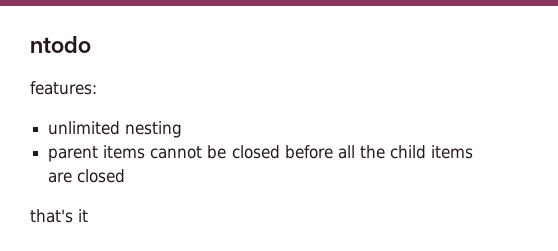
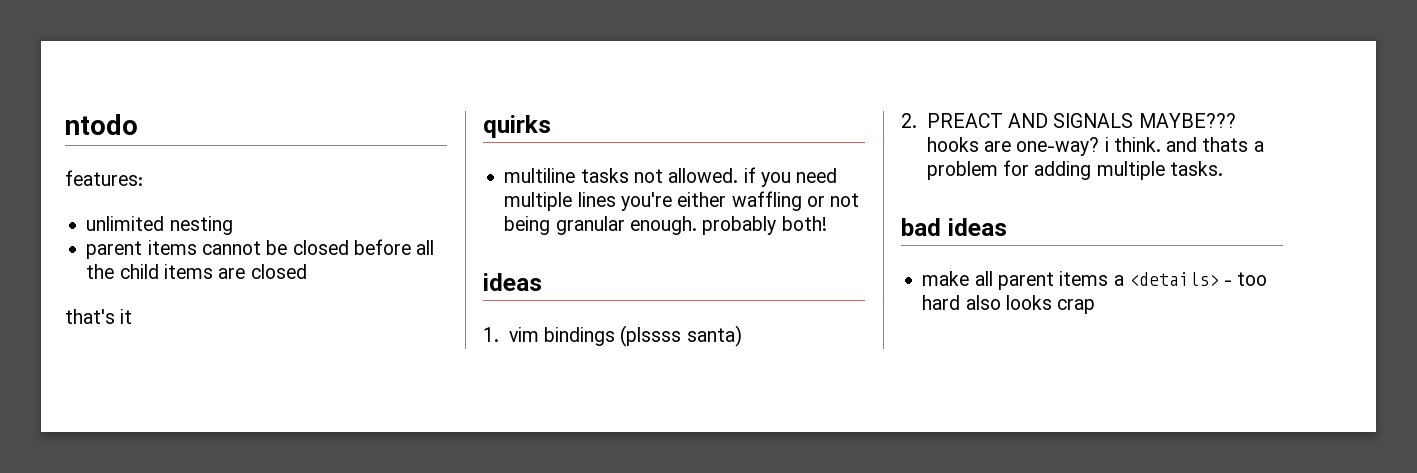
+ quirks
+ multiline tasks not allowed. if you need multiple lines you're either waffling or not being granular enough. probably both!
+ ideas
+ 1. vim bindings (plssss santa)
+ 2. PREACT AND SIGNALS MAYBE??? hooks are one-way? i think. and thats a problem for adding multiple tasks.
+ bad ideas
+ make all parent items a <details> - too hard also looks crap

